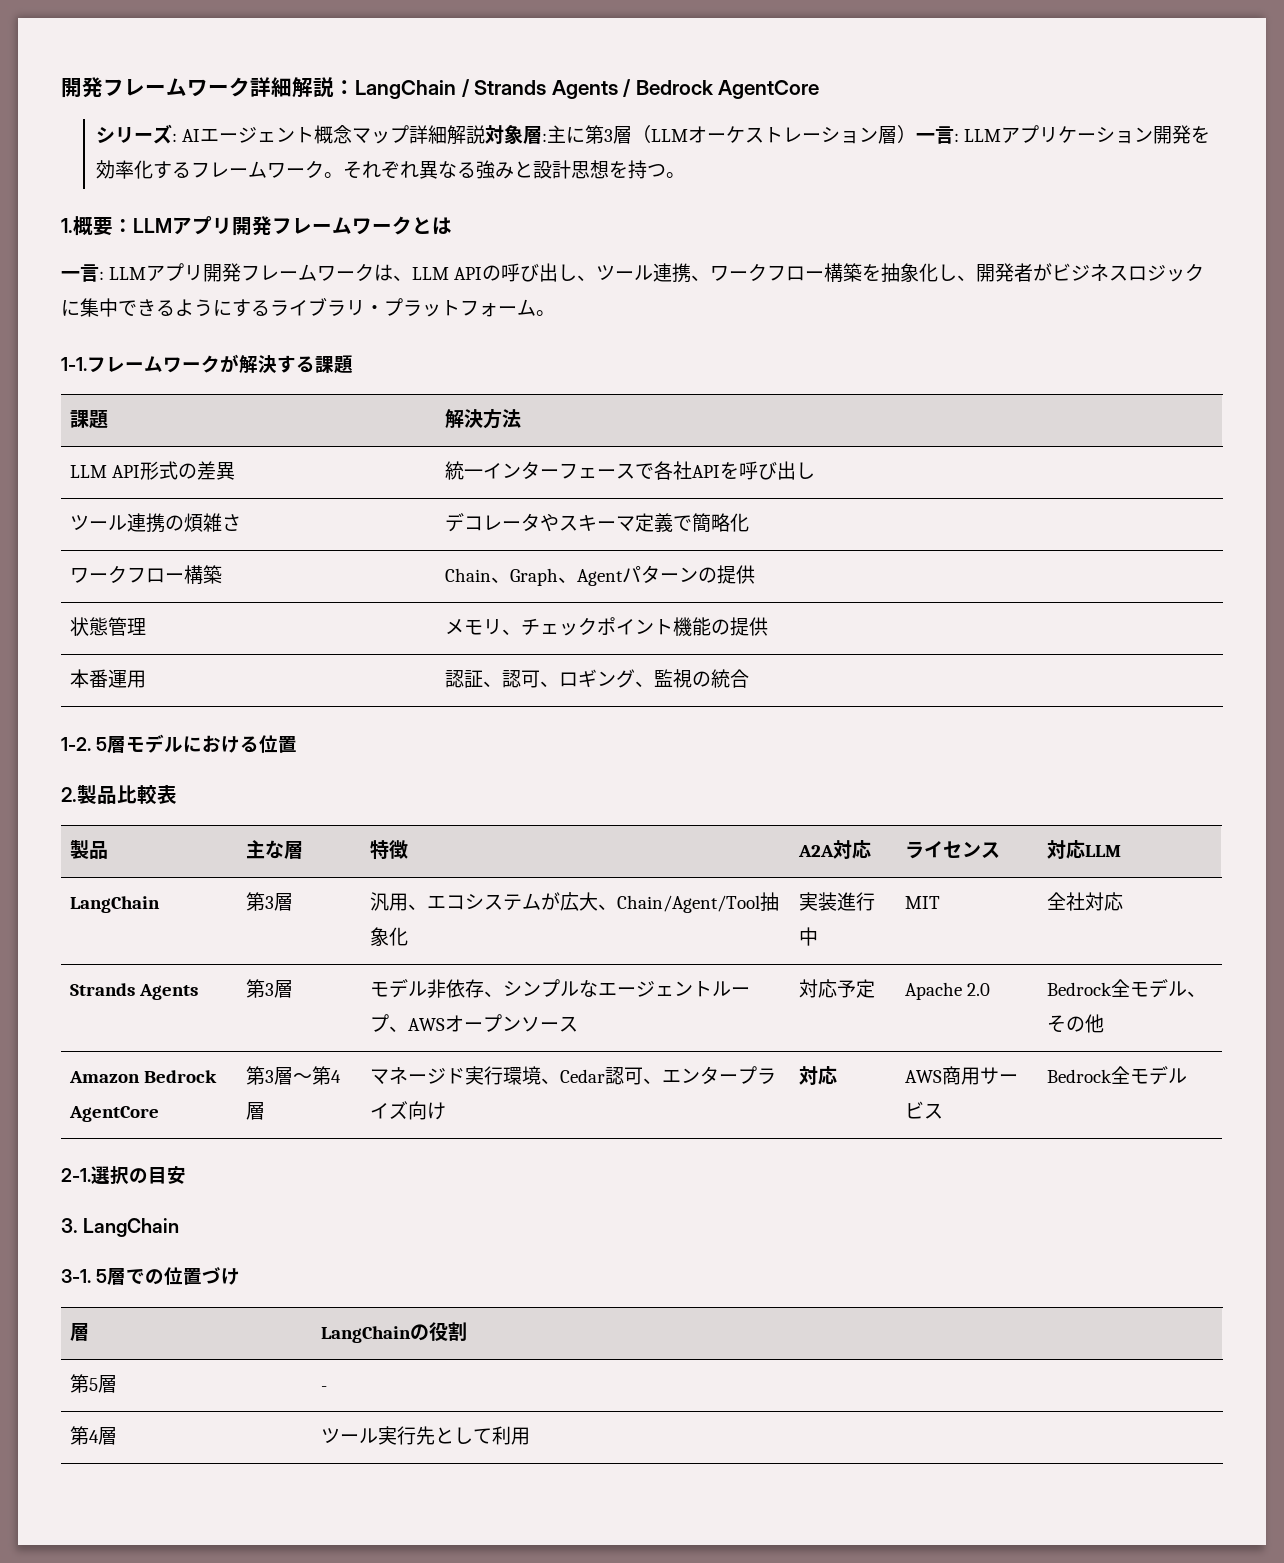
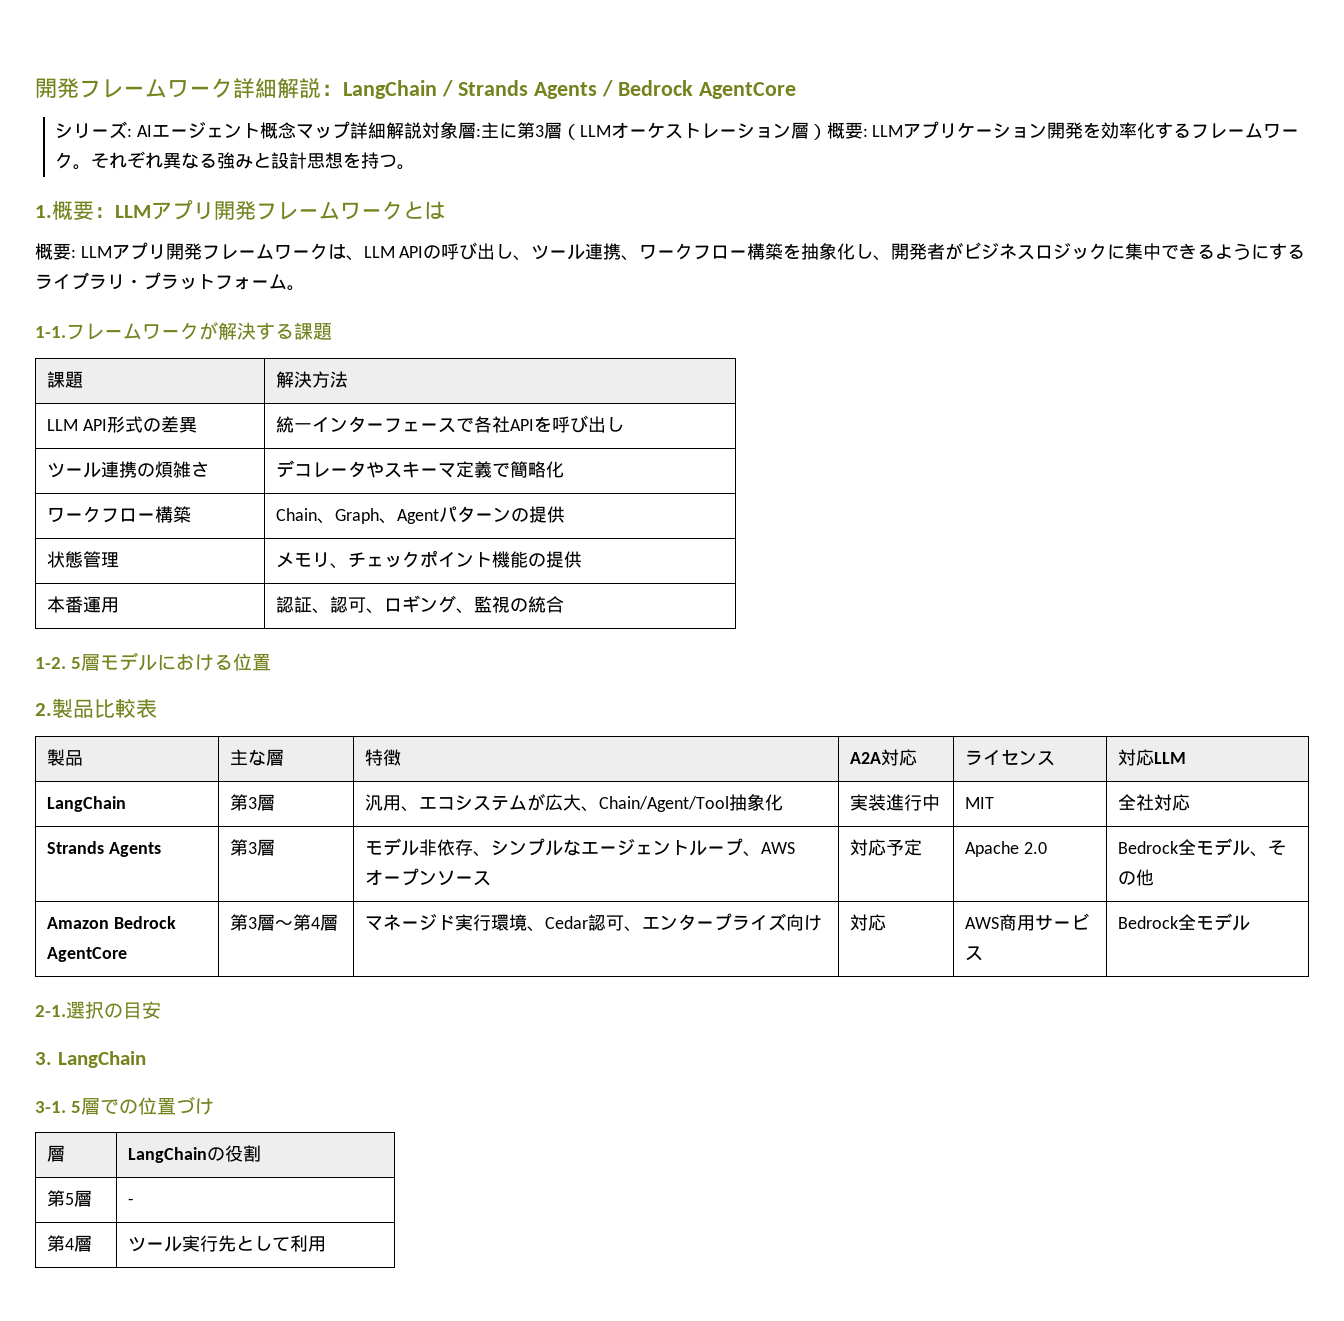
- シリーズ: AIエージェント概念マップ詳細解説対象層:主に第3層（LLMオーケストレーション層）一言: LLMアプリケーション開発を効率化するフレームワーク。
+ シリーズ: AIエージェント概念マップ詳細解説対象層:主に第3層（LLMオーケストレーション層）概要: LLMアプリケーション開発を効率化するフレームワーク。
- 一言: LLMアプリ開発フレームワークは、LLM APIの呼び出し、ツール連携、ワークフロー構築を抽象化し、開発者がビジネスロジックに集中できるようにするライブラリ・プラットフォーム。
+ 概要: LLMアプリ開発フレームワークは、LLM APIの呼び出し、ツール連携、ワークフロー構築を抽象化し、開発者がビジネスロジックに集中できるようにするライブラリ・プラットフォーム。

